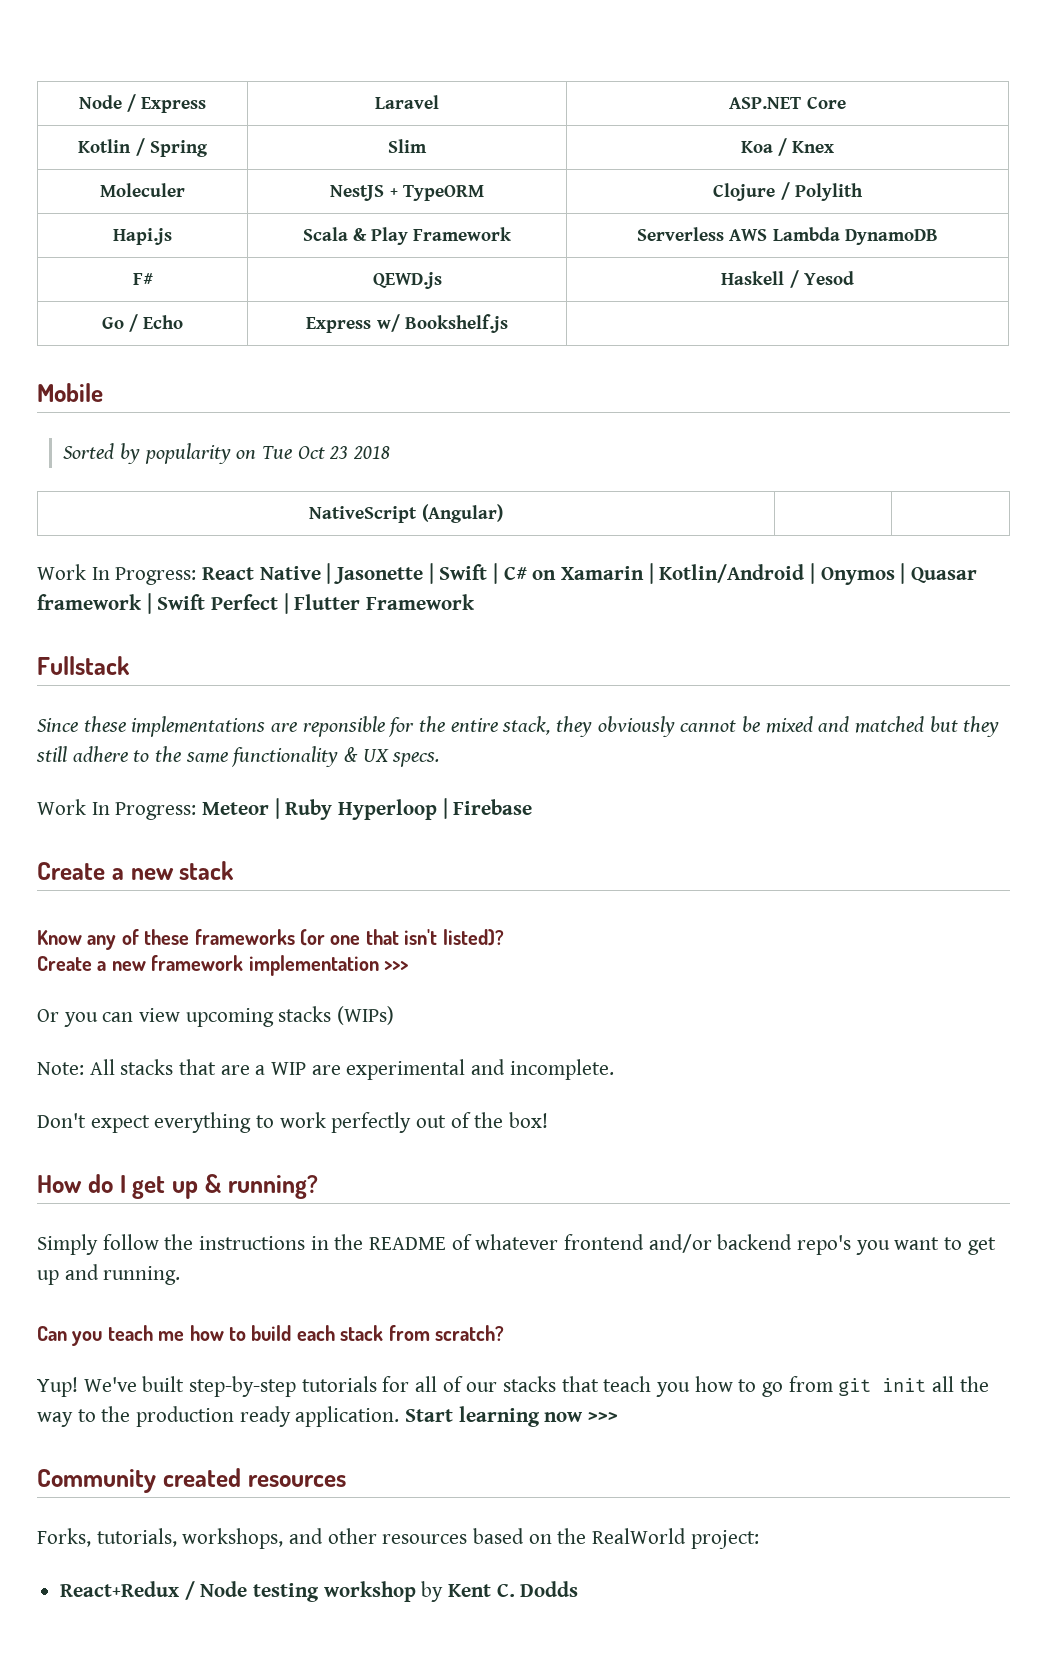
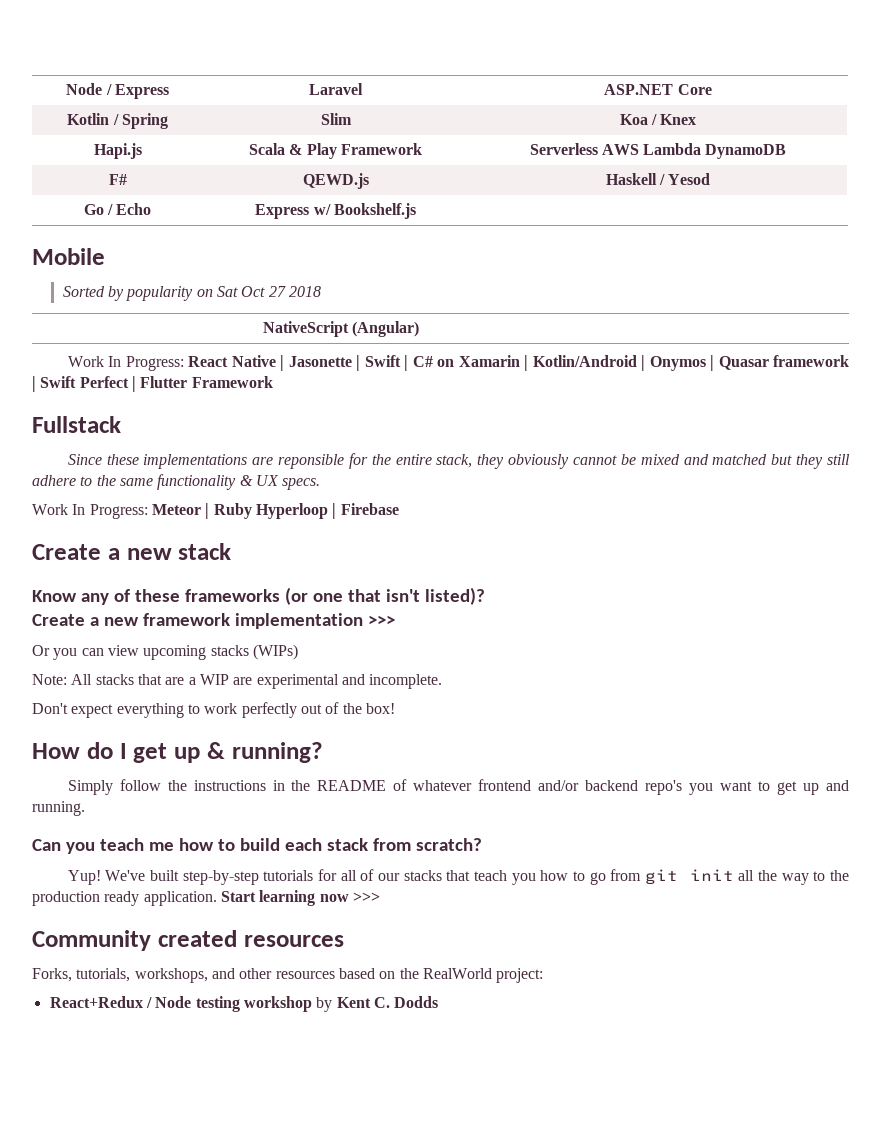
- Moleculer | NestJS + TypeORM | Clojure / Polylith
- Sorted by popularity on Tue Oct 23 2018
+ Sorted by popularity on Sat Oct 27 2018

